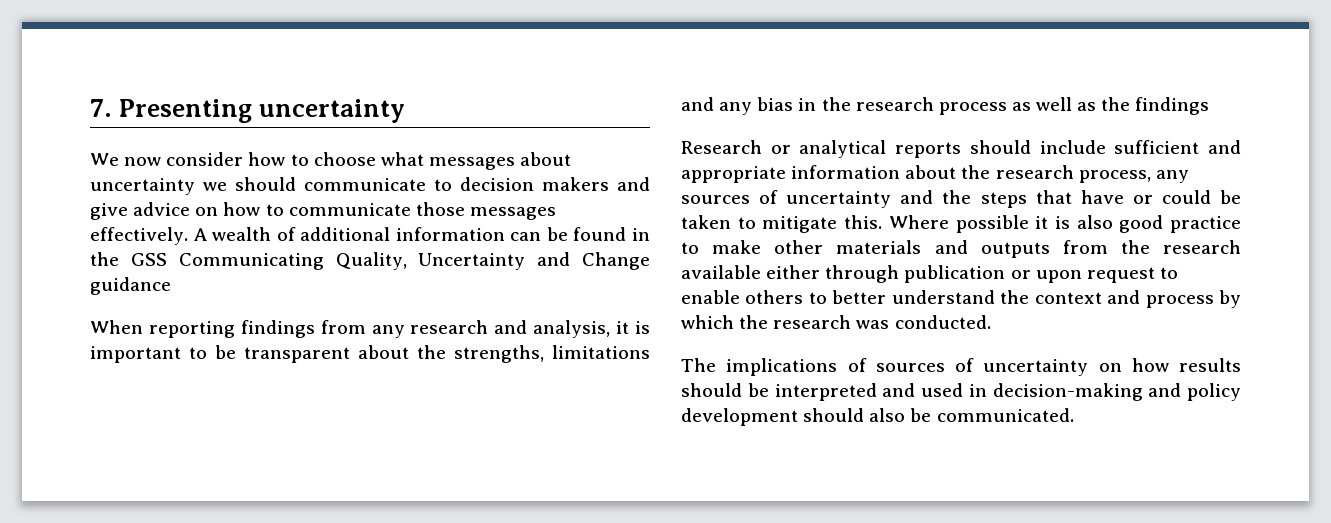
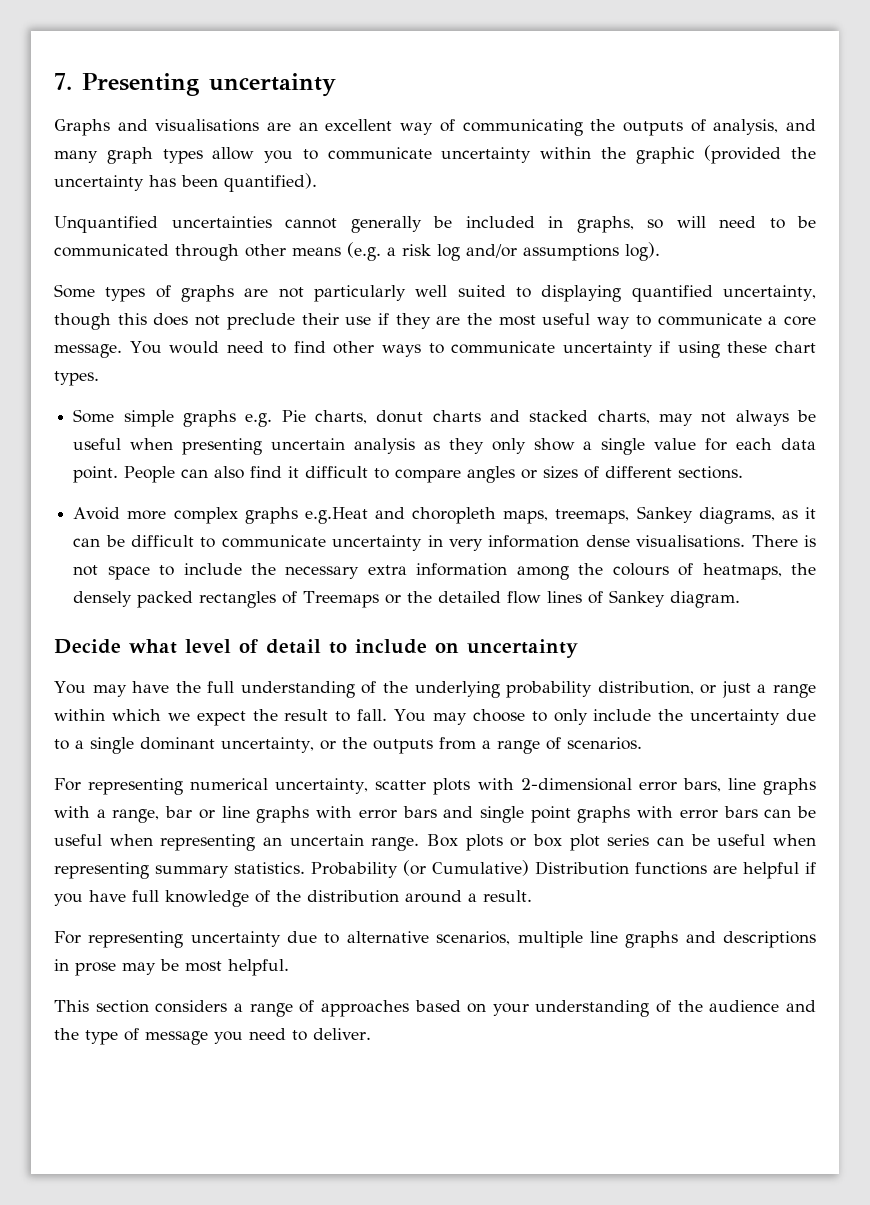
- We now consider how to choose what messages about uncertainty we should communicate to decision makers and give advice on how to communicate those messages effectively. A wealth of additional information can be found in the GSS Communicating Quality, Uncertainty and Change guidance
- When reporting findings from any research and analysis, it is important to be transparent about the strengths, limitations and any bias in the research process as well as the findings
- Research or analytical reports should include sufficient and appropriate information about the research process, any sources of uncertainty and the steps that have or could be taken to mitigate this. Where possible it is also good practice to make other materials and outputs from the research available either through publication or upon request to enable others to better understand the context and process by which the research was conducted.
- The implications of sources of uncertainty on how results should be interpreted and used in decision-making and policy development should also be communicated.
+ Graphs and visualisations are an excellent way of communicating the outputs of analysis, and many graph types allow you to communicate uncertainty within the graphic (provided the uncertainty has been quantified).
+ Unquantified uncertainties cannot generally be included in graphs, so will need to be communicated through other means (e.g. a risk log and/or assumptions log).
+ Some types of graphs are not particularly well suited to displaying quantified uncertainty, though this does not preclude their use if they are the most useful way to communicate a core message. You would need to find other ways to communicate uncertainty if using these chart types.
+ Some simple graphs e.g. Pie charts, donut charts and stacked charts, may not always be useful when presenting uncertain analysis as they only show a single value for each data point. People can also find it difficult to compare angles or sizes of different sections.
+ Avoid more complex graphs e.g.Heat and choropleth maps, treemaps, Sankey diagrams, as it can be difficult to communicate uncertainty in very information dense visualisations. There is not space to include the necessary extra information among the colours of heatmaps, the densely packed rectangles of Treemaps or the detailed flow lines of Sankey diagram.
+ Decide what level of detail to include on uncertainty
+ You may have the full understanding of the underlying probability distribution, or just a range within which we expect the result to fall. You may choose to only include the uncertainty due to a single dominant uncertainty, or the outputs from a range of scenarios.
+ For representing numerical uncertainty, scatter plots with 2-dimensional error bars, line graphs with a range, bar or line graphs with error bars and single point graphs with error bars can be useful when representing an uncertain range. Box plots or box plot series can be useful when representing summary statistics. Probability (or Cumulative) Distribution functions are helpful if you have full knowledge of the distribution around a result.
+ For representing uncertainty due to alternative scenarios, multiple line graphs and descriptions in prose may be most helpful.
+ This section considers a range of approaches based on your understanding of the audience and the type of message you need to deliver.

